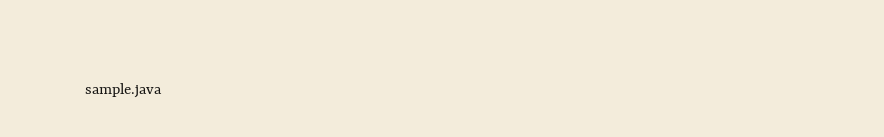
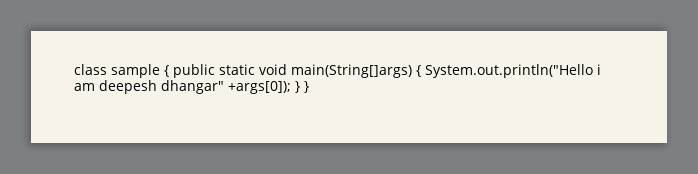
- sample.java
+ class sample { public static void main(String[]args) { System.out.println("Hello i am deepesh dhangar" +args[0]); } }

